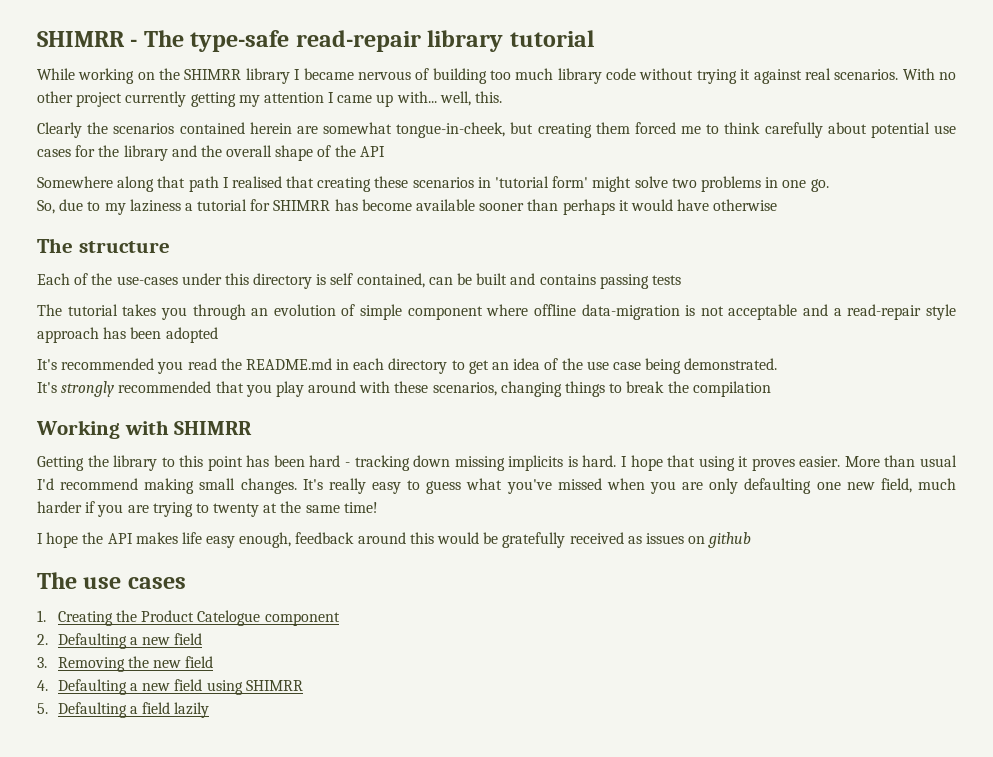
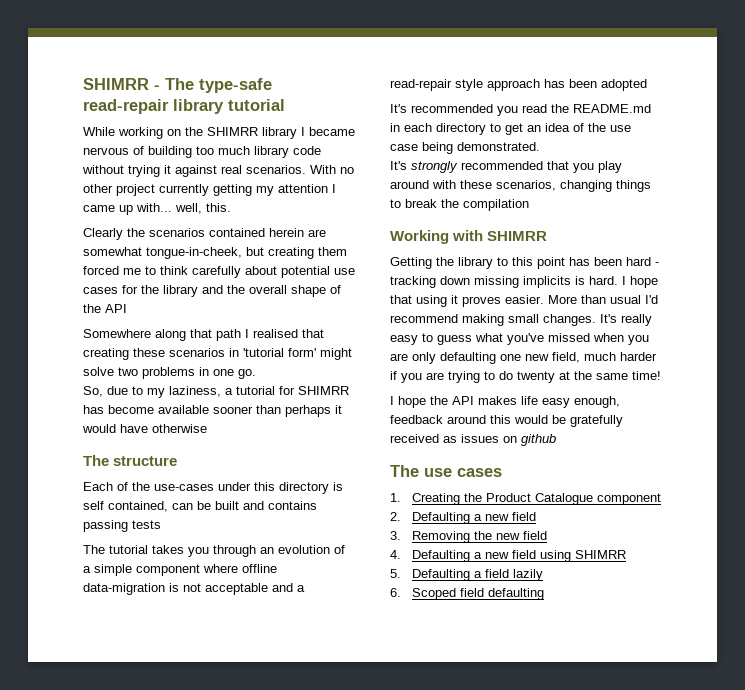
- So, due to my laziness a tutorial for SHIMRR has become available sooner than perhaps it would have otherwise
+ So, due to my laziness, a tutorial for SHIMRR has become available sooner than perhaps it would have otherwise
- The tutorial takes you through an evolution of simple component where offline data-migration is not acceptable and a read-repair style approach has been adopted
+ The tutorial takes you through an evolution of a simple component where offline data-migration is not acceptable and a read-repair style approach has been adopted
- It's really easy to guess what you've missed when you are only defaulting one new field, much harder if you are trying to twenty at the same time!
+ It's really easy to guess what you've missed when you are only defaulting one new field, much harder if you are trying to do twenty at the same time!
- 1. Creating the Product Catelogue component
+ 1. Creating the Product Catalogue component
+ 6. Scoped field defaulting

